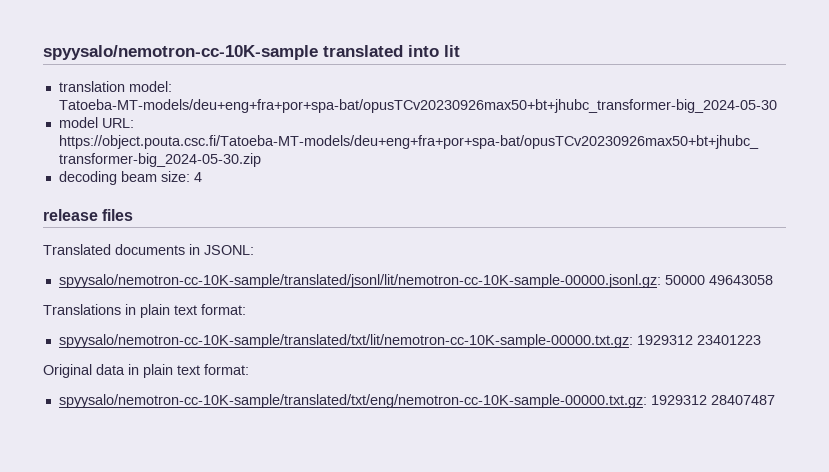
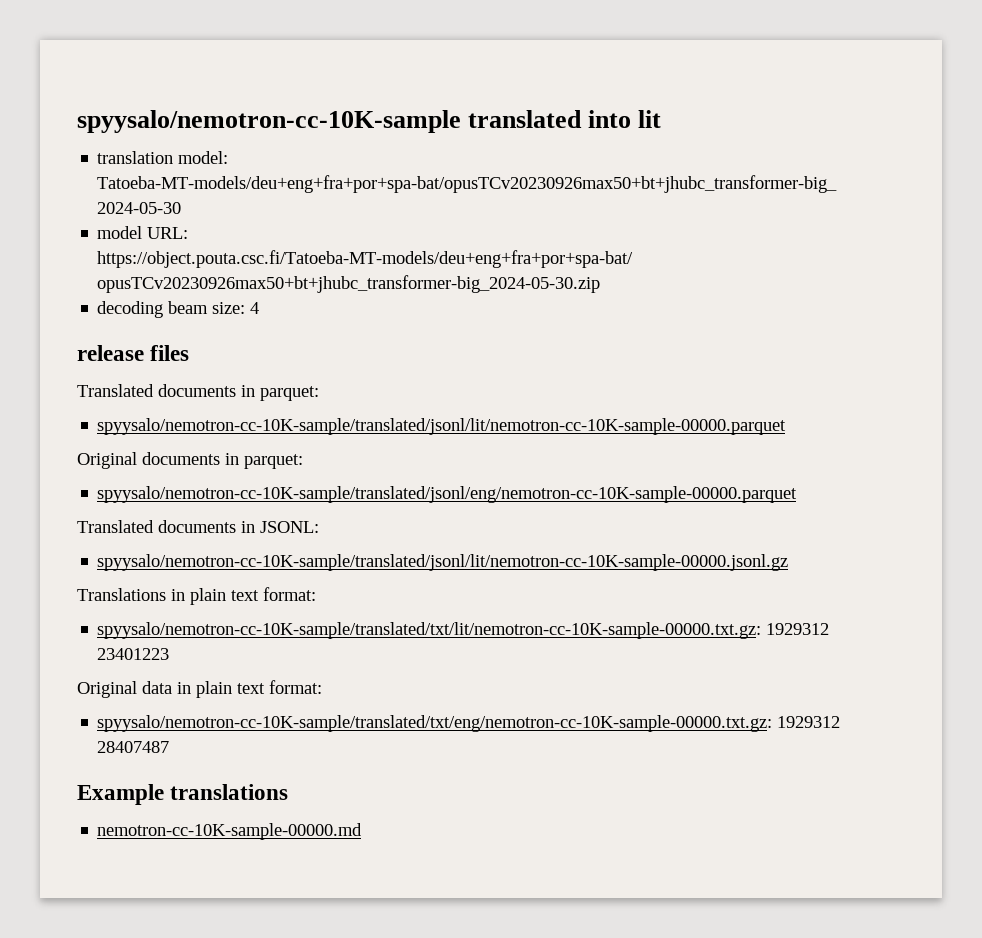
+ Translated documents in parquet:
+ spyysalo/nemotron-cc-10K-sample/translated/jsonl/lit/nemotron-cc-10K-sample-00000.parquet
+ Original documents in parquet:
+ spyysalo/nemotron-cc-10K-sample/translated/jsonl/eng/nemotron-cc-10K-sample-00000.parquet
- spyysalo/nemotron-cc-10K-sample/translated/jsonl/lit/nemotron-cc-10K-sample-00000.jsonl.gz: 50000 49643058
+ spyysalo/nemotron-cc-10K-sample/translated/jsonl/lit/nemotron-cc-10K-sample-00000.jsonl.gz
+ Example translations
+ nemotron-cc-10K-sample-00000.md

